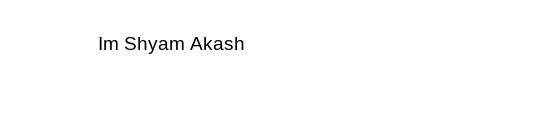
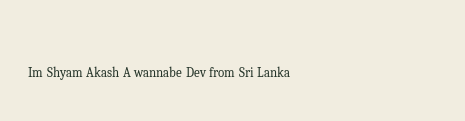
- Im Shyam Akash
+ Im Shyam Akash A wannabe Dev from Sri Lanka

